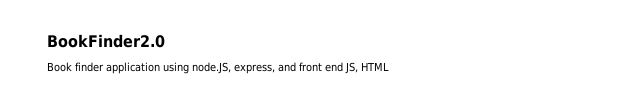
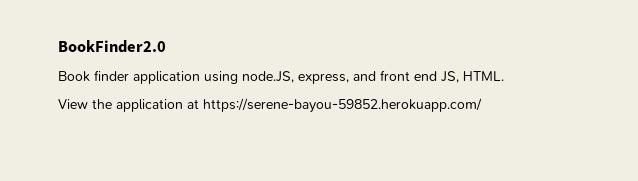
- Book finder application using node.JS, express, and front end JS, HTML
+ Book finder application using node.JS, express, and front end JS, HTML.
+ View the application at https://serene-bayou-59852.herokuapp.com/

